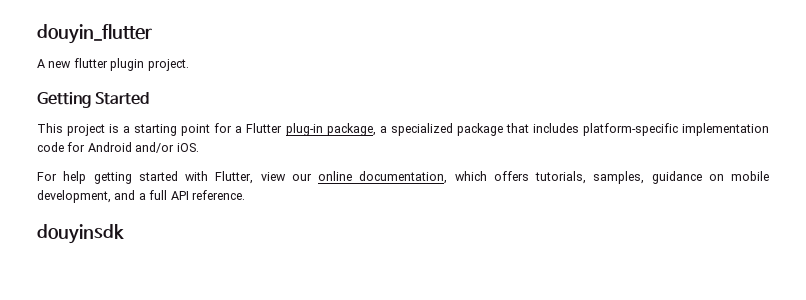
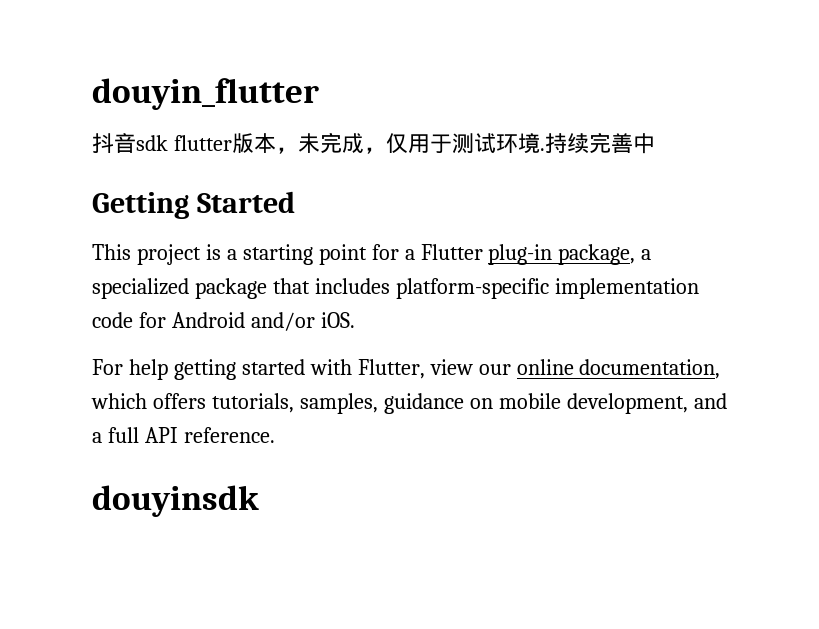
- A new flutter plugin project.
+ 抖音sdk flutter版本，未完成，仅用于测试环境.持续完善中

